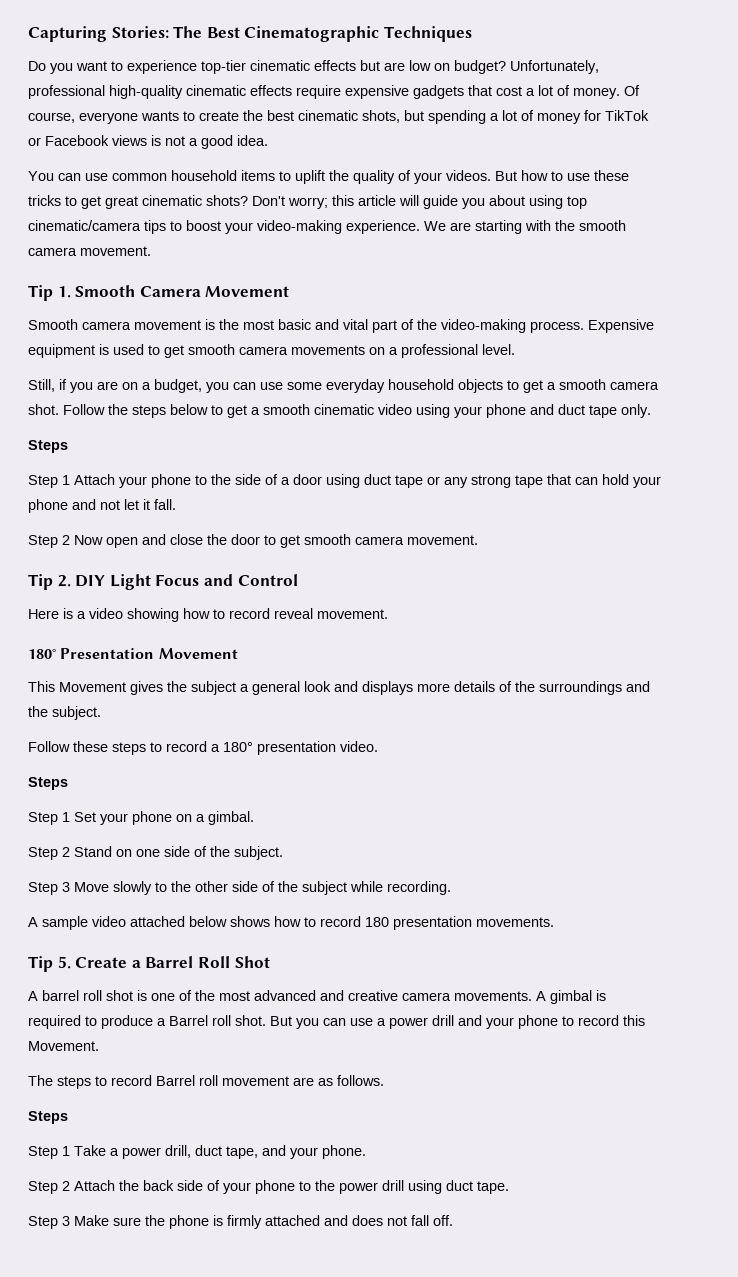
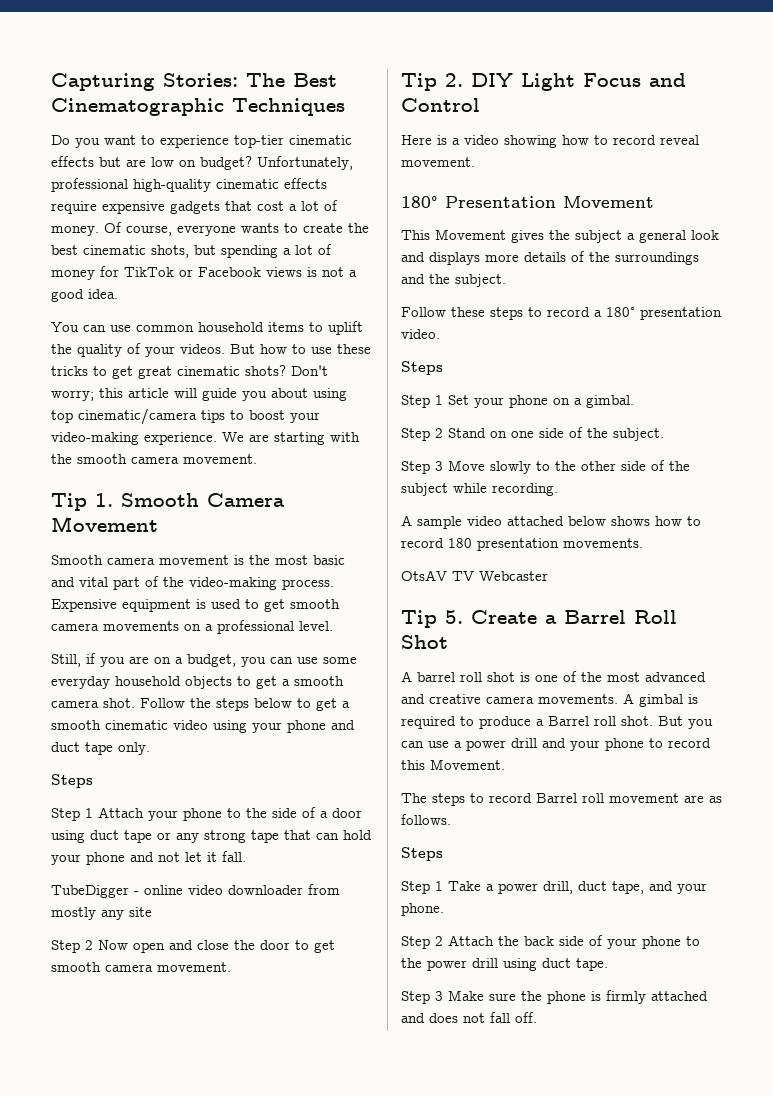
+ TubeDigger - online video downloader from mostly any site
+ OtsAV TV Webcaster

